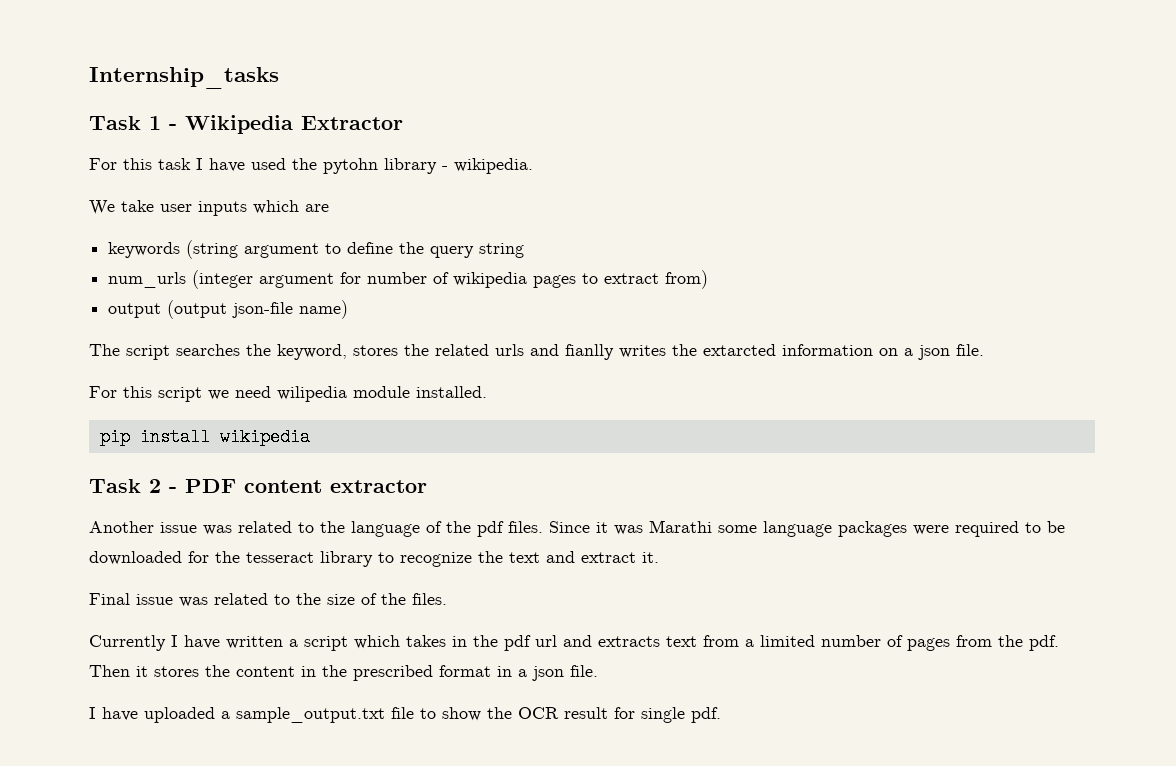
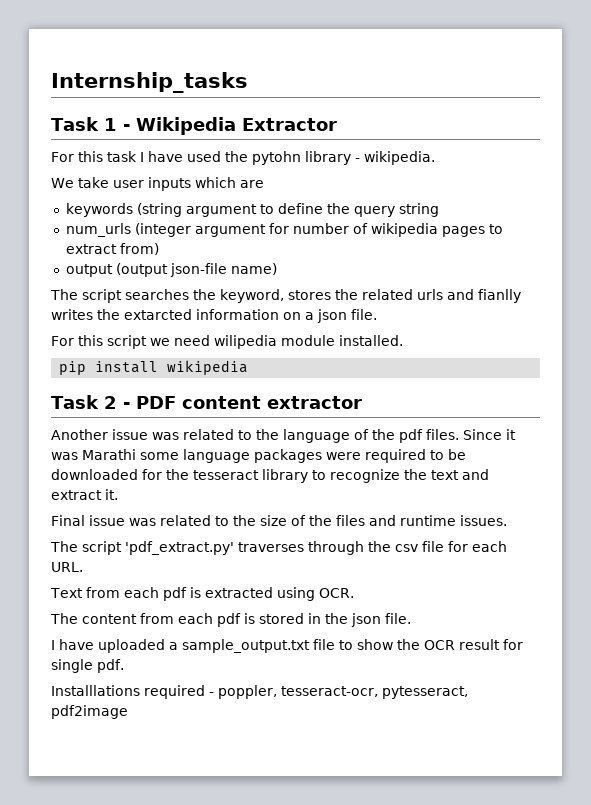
- Final issue was related to the size of the files.
- Currently I have written a script which takes in the pdf url and extracts text from a limited number of pages from the pdf. Then it stores the content in the prescribed format in a json file.
+ Final issue was related to the size of the files and runtime issues.
+ The script 'pdf_extract.py' traverses through the csv file for each URL.
+ Text from each pdf is extracted using OCR.
+ The content from each pdf is stored in the json file.
+ Installlations required - poppler, tesseract-ocr, pytesseract, pdf2image

